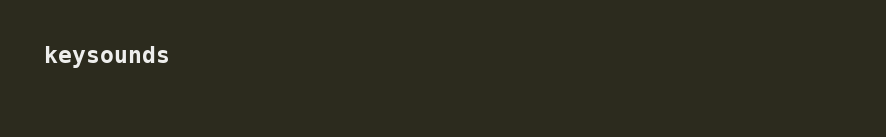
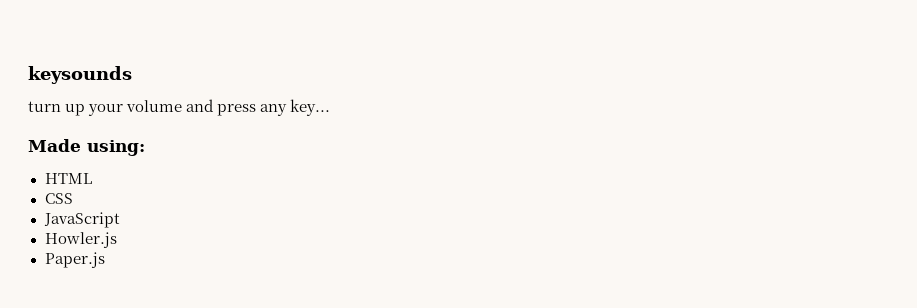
+ turn up your volume and press any key...
+ Made using:
+ HTML
+ CSS
+ JavaScript
+ Howler.js
+ Paper.js

